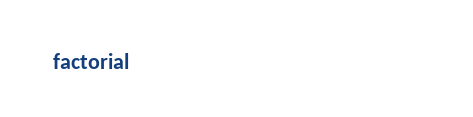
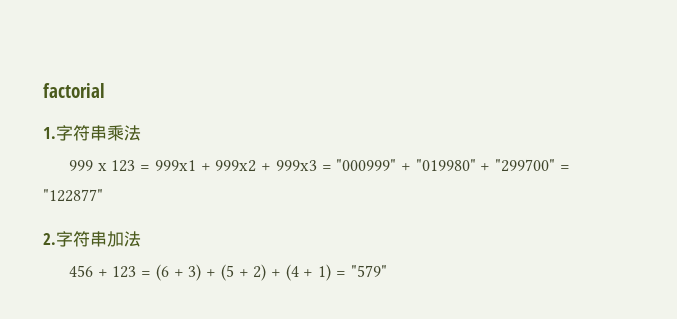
+ 1.字符串乘法
+ 999 x 123 = 999x1 + 999x2 + 999x3 = "000999" + "019980" + "299700" = "122877"
+ 2.字符串加法
+ 456 + 123 = (6 + 3) + (5 + 2) + (4 + 1) = "579"

